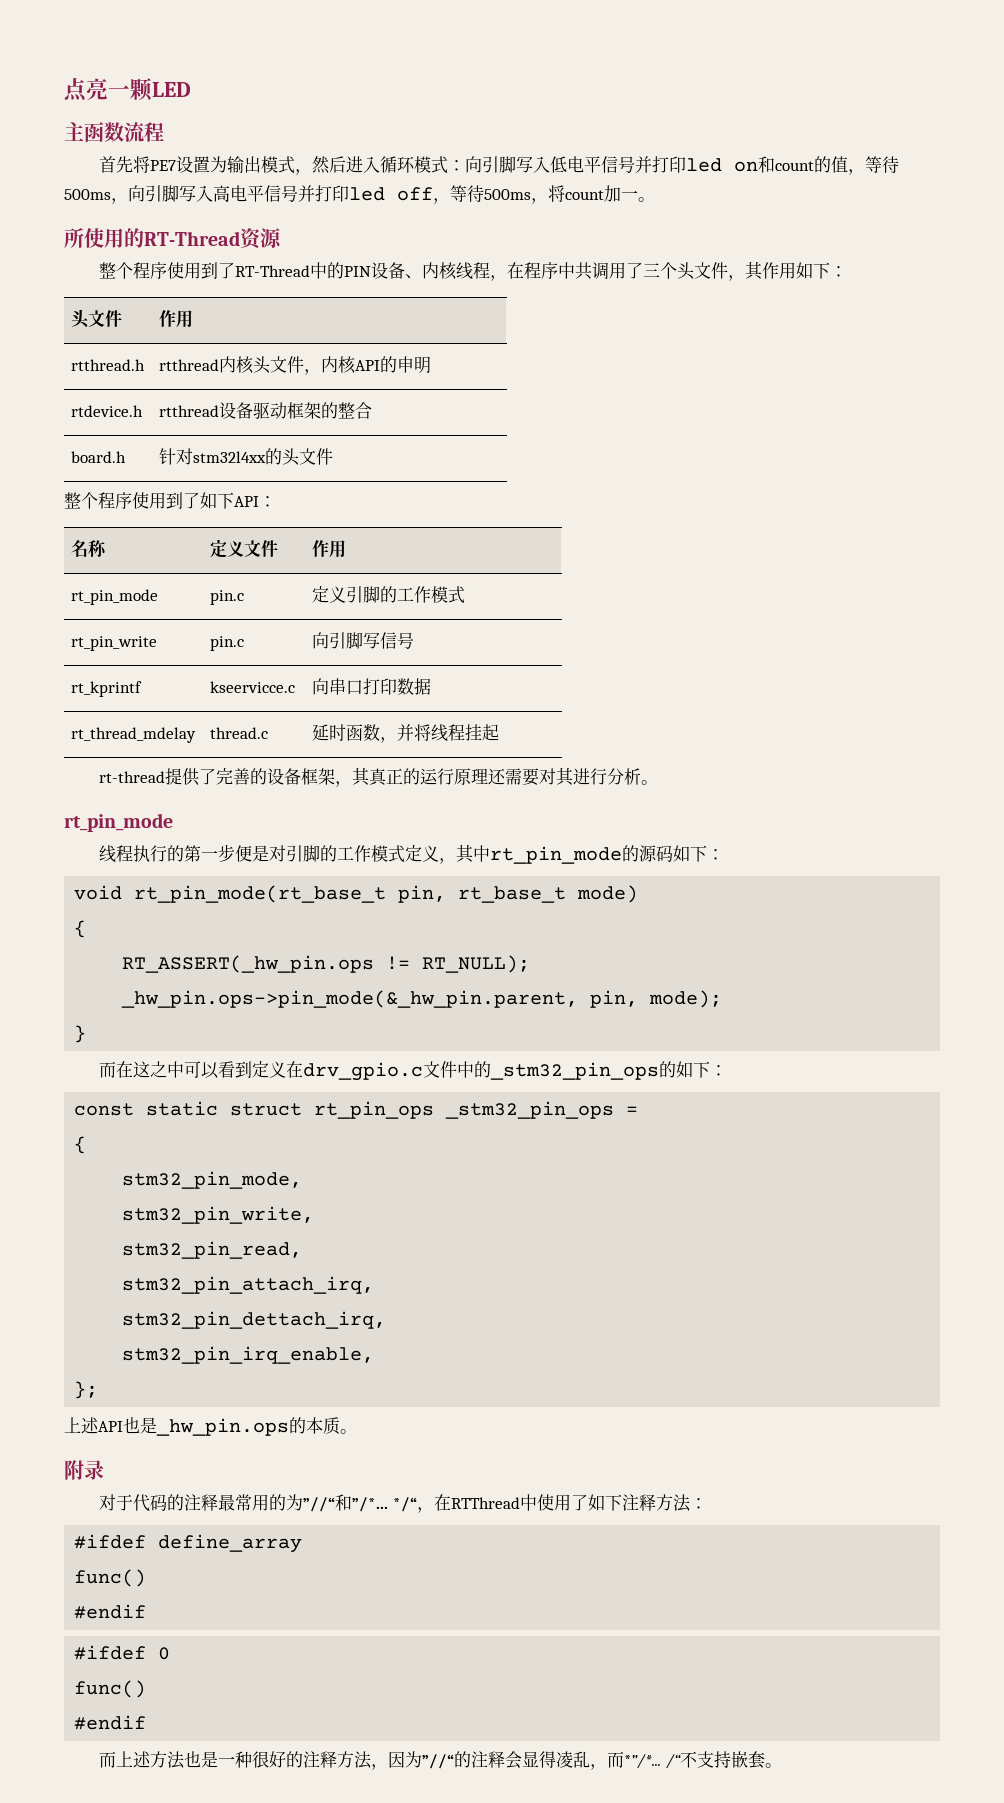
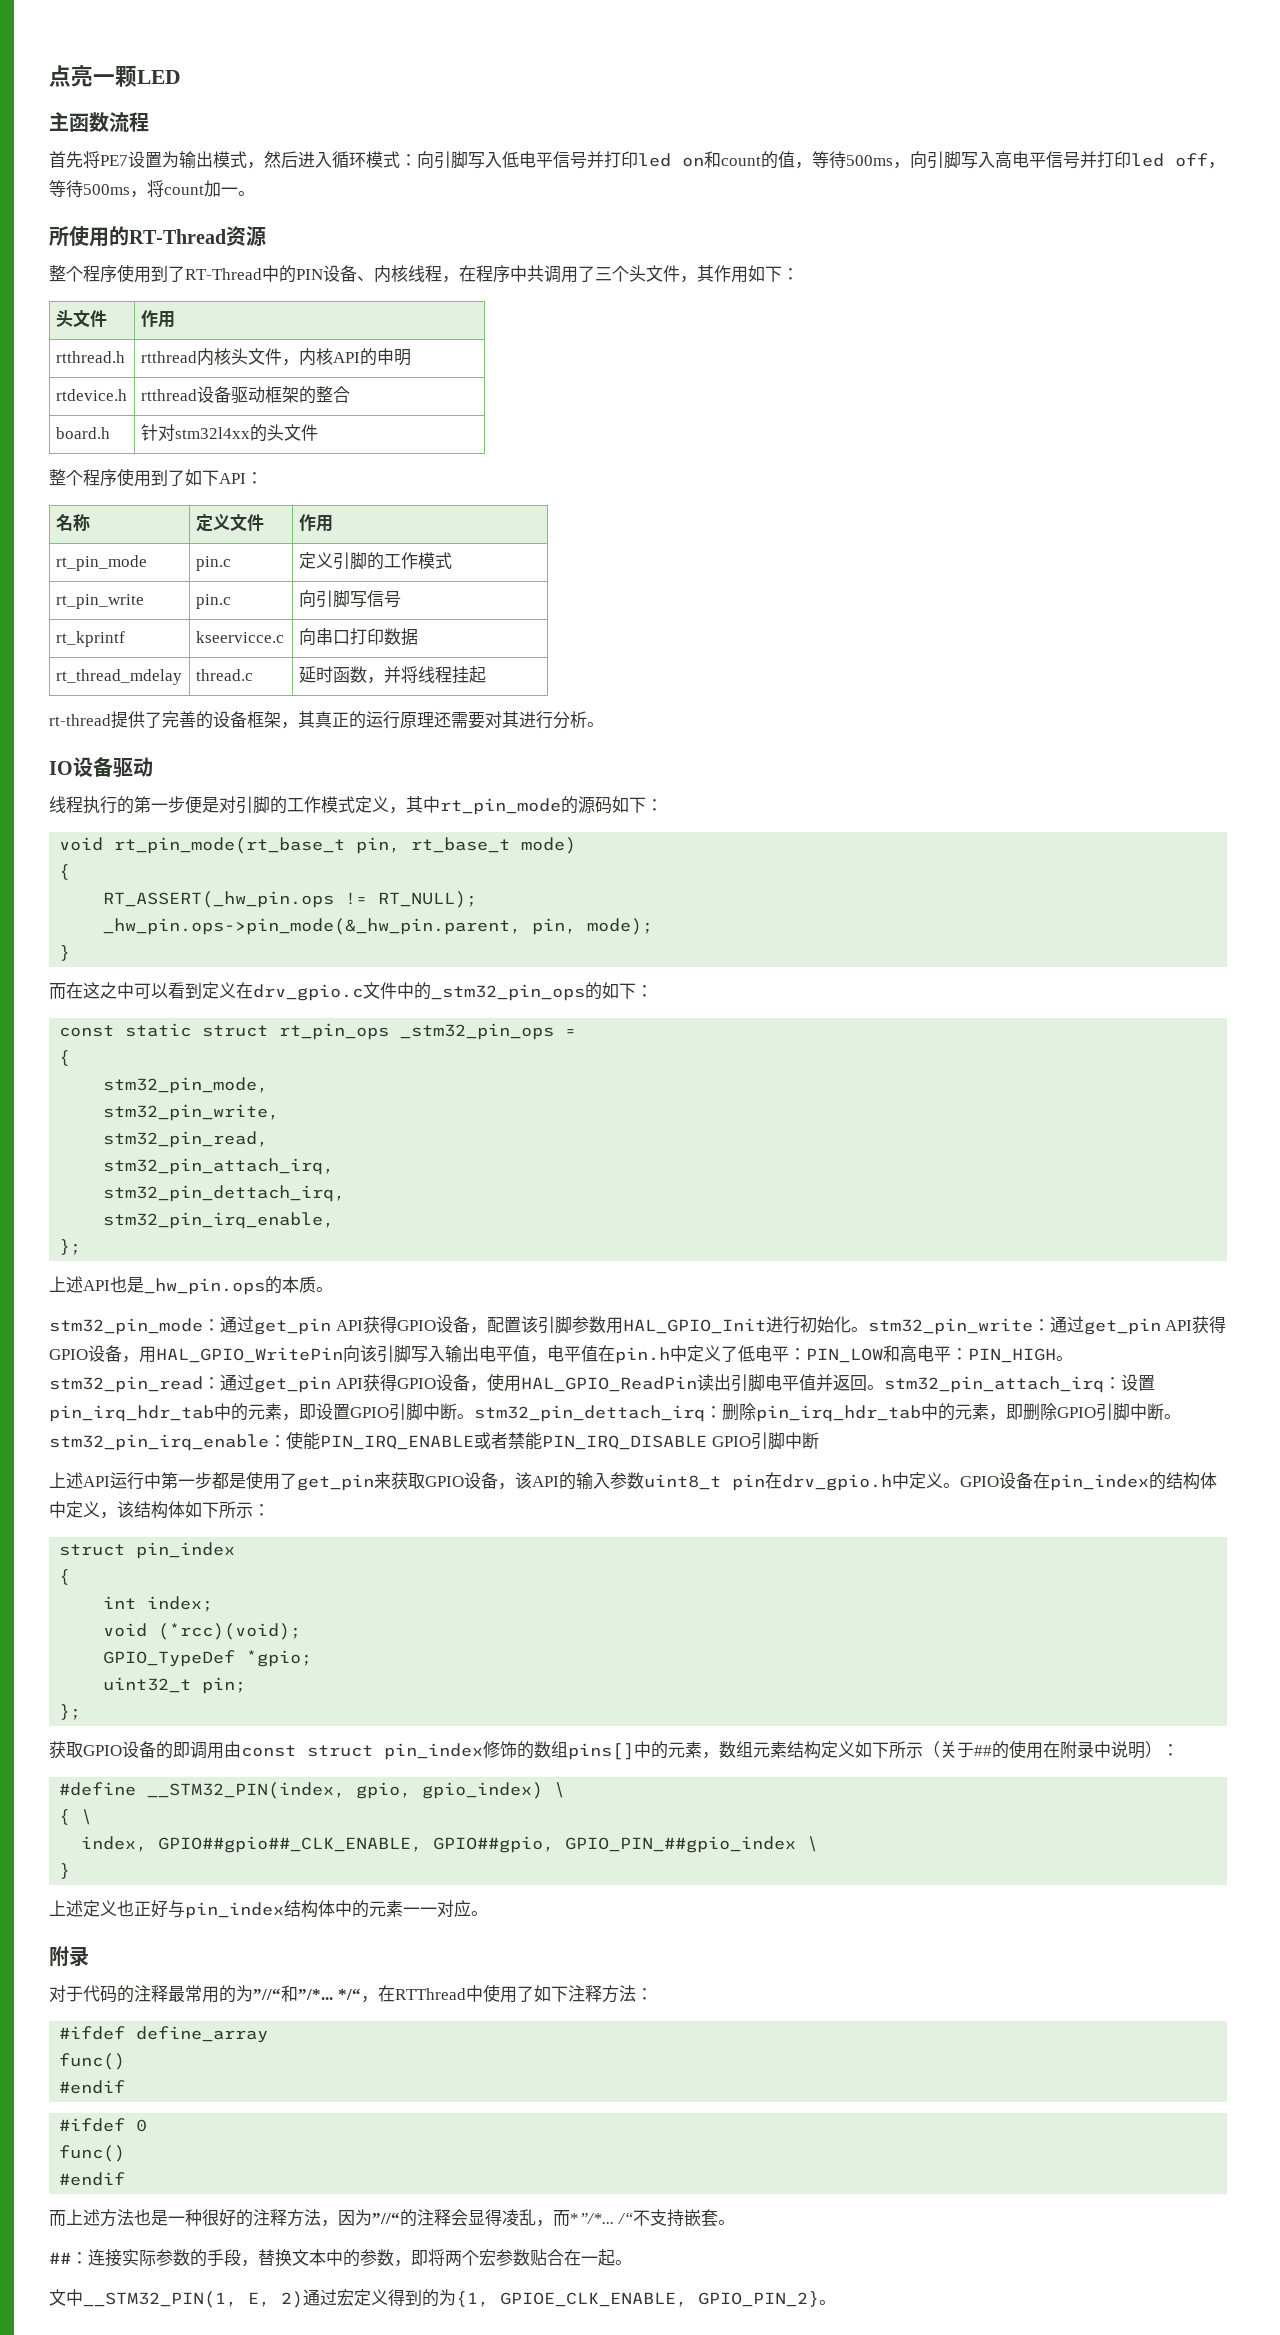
  rt-thread提供了完善的设备框架，其真正的运行原理还需要对其进行分析。
- rt_pin_mode
+ IO设备驱动
+ stm32_pin_mode：通过get_pin API获得GPIO设备，配置该引脚参数用HAL_GPIO_Init进行初始化。stm32_pin_write：通过get_pin API获得GPIO设备，用HAL_GPIO_WritePin向该引脚写入输出电平值，电平值在pin.h中定义了低电平：PIN_LOW和高电平：PIN_HIGH。stm32_pin_read：通过get_pin API获得GPIO设备，使用HAL_GPIO_ReadPin读出引脚电平值并返回。stm32_pin_attach_irq：设置pin_irq_hdr_tab中的元素，即设置GPIO引脚中断。stm32_pin_dettach_irq：删除pin_irq_hdr_tab中的元素，即删除GPIO引脚中断。stm32_pin_irq_enable：使能PIN_IRQ_ENABLE或者禁能PIN_IRQ_DISABLE GPIO引脚中断
+ 上述API运行中第一步都是使用了get_pin来获取GPIO设备，该API的输入参数uint8_t pin在drv_gpio.h中定义。GPIO设备在pin_index的结构体中定义，该结构体如下所示：
+ struct pin_index
+ {
+ int index;
+ void (*rcc)(void);
+ GPIO_TypeDef *gpio;
+ uint32_t pin;
+ };
+ 获取GPIO设备的即调用由const struct pin_index修饰的数组pins[]中的元素，数组元素结构定义如下所示（关于##的使用在附录中说明）：
+ #define __STM32_PIN(index, gpio, gpio_index) \
+ { \
+ index, GPIO##gpio##_CLK_ENABLE, GPIO##gpio, GPIO_PIN_##gpio_index \
+ }
+ 上述定义也正好与pin_index结构体中的元素一一对应。
+ ##：连接实际参数的手段，替换文本中的参数，即将两个宏参数贴合在一起。
+ 文中__STM32_PIN(1, E, 2)通过宏定义得到的为{1, GPIOE_CLK_ENABLE, GPIO_PIN_2}。

